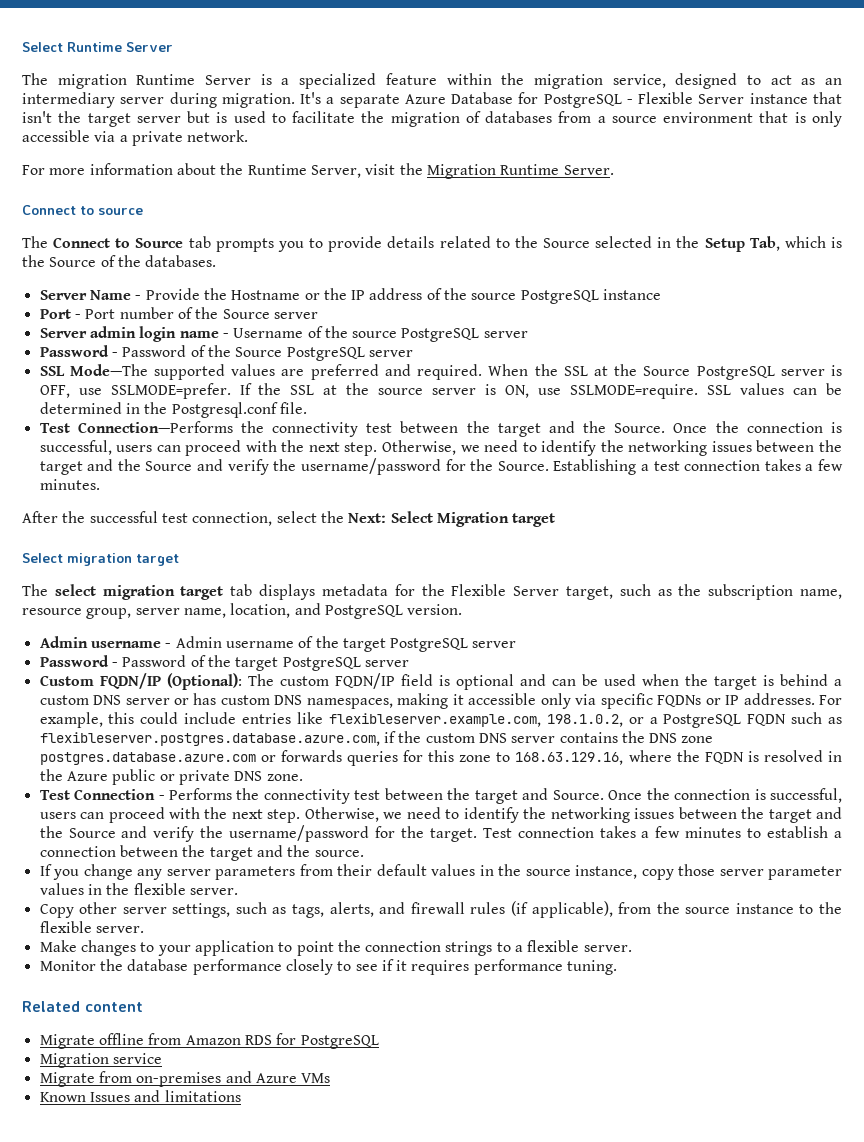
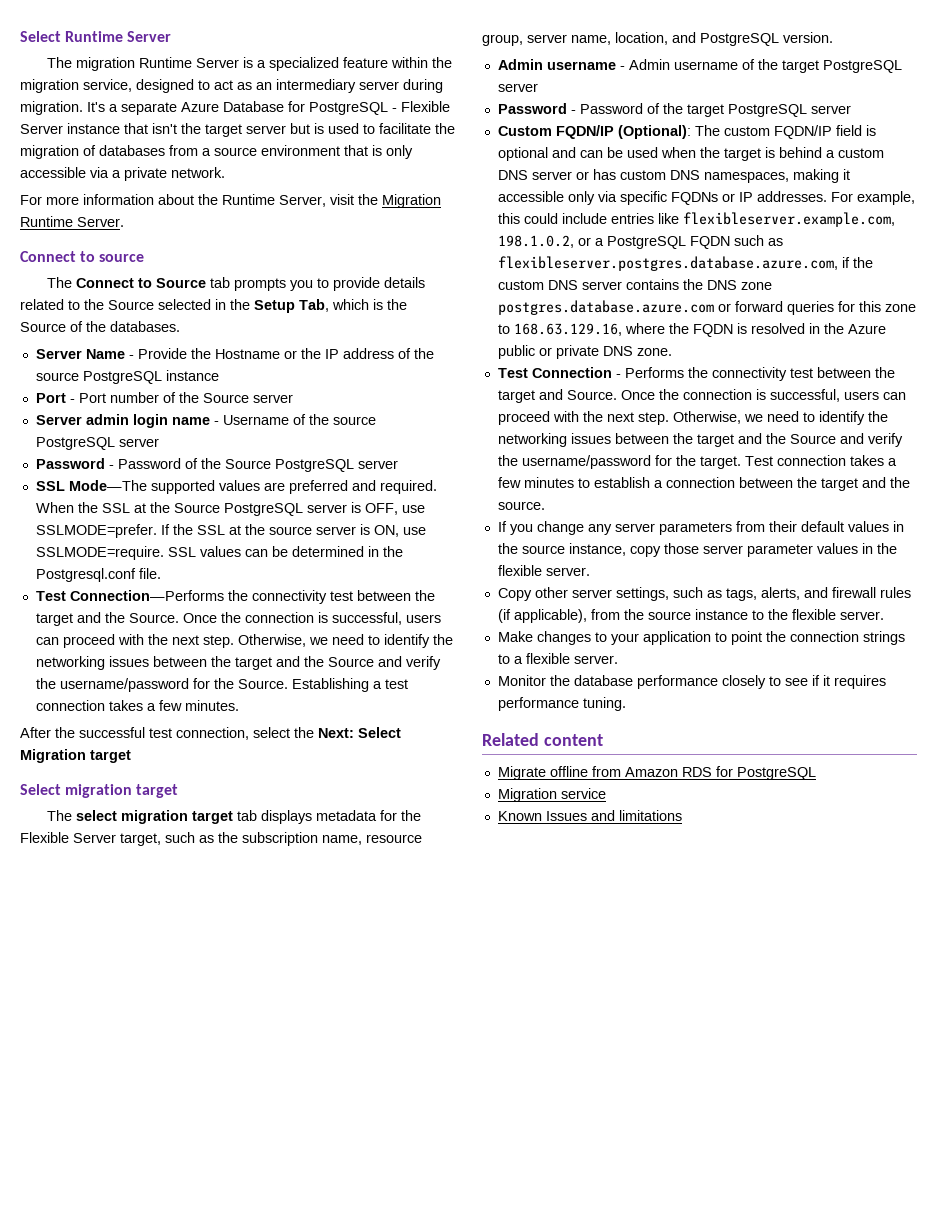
- For example, this could include entries like flexibleserver.example.com, 198.1.0.2, or a PostgreSQL FQDN such as flexibleserver.postgres.database.azure.com, if the custom DNS server contains the DNS zone postgres.database.azure.com or forwards queries for this zone to 168.63.129.16, where the FQDN is resolved in the Azure public or private DNS zone.
+ For example, this could include entries like flexibleserver.example.com, 198.1.0.2, or a PostgreSQL FQDN such as flexibleserver.postgres.database.azure.com, if the custom DNS server contains the DNS zone postgres.database.azure.com or forward queries for this zone to 168.63.129.16, where the FQDN is resolved in the Azure public or private DNS zone.
- Migrate from on-premises and Azure VMs

